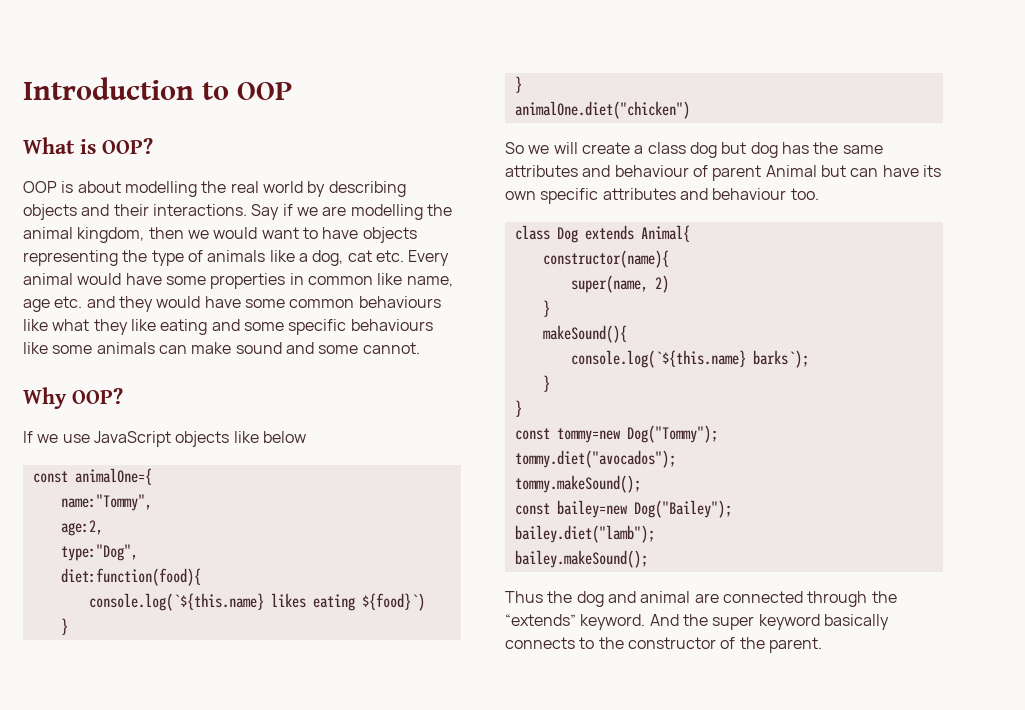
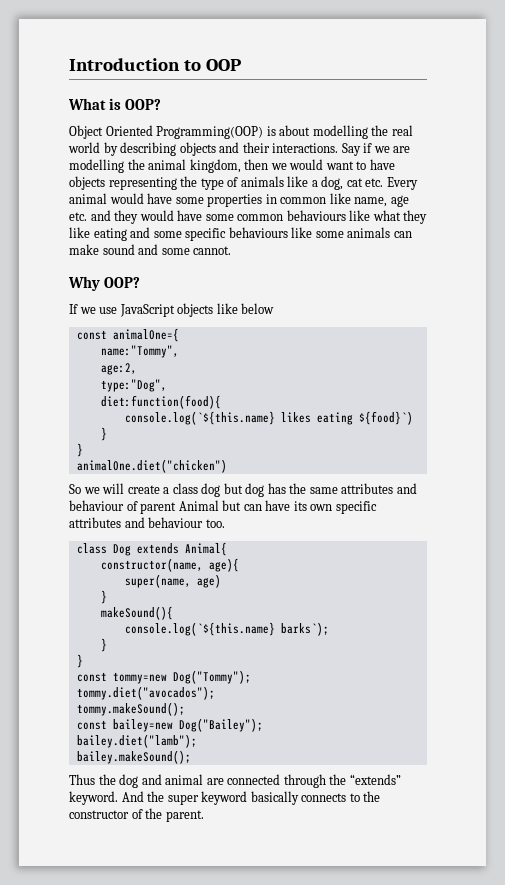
- OOP is about modelling the real world by describing objects and their interactions.
+ Object Oriented Programming(OOP) is about modelling the real world by describing objects and their interactions.
- constructor(name){
+ constructor(name, age){
- super(name, 2)
+ super(name, age)

